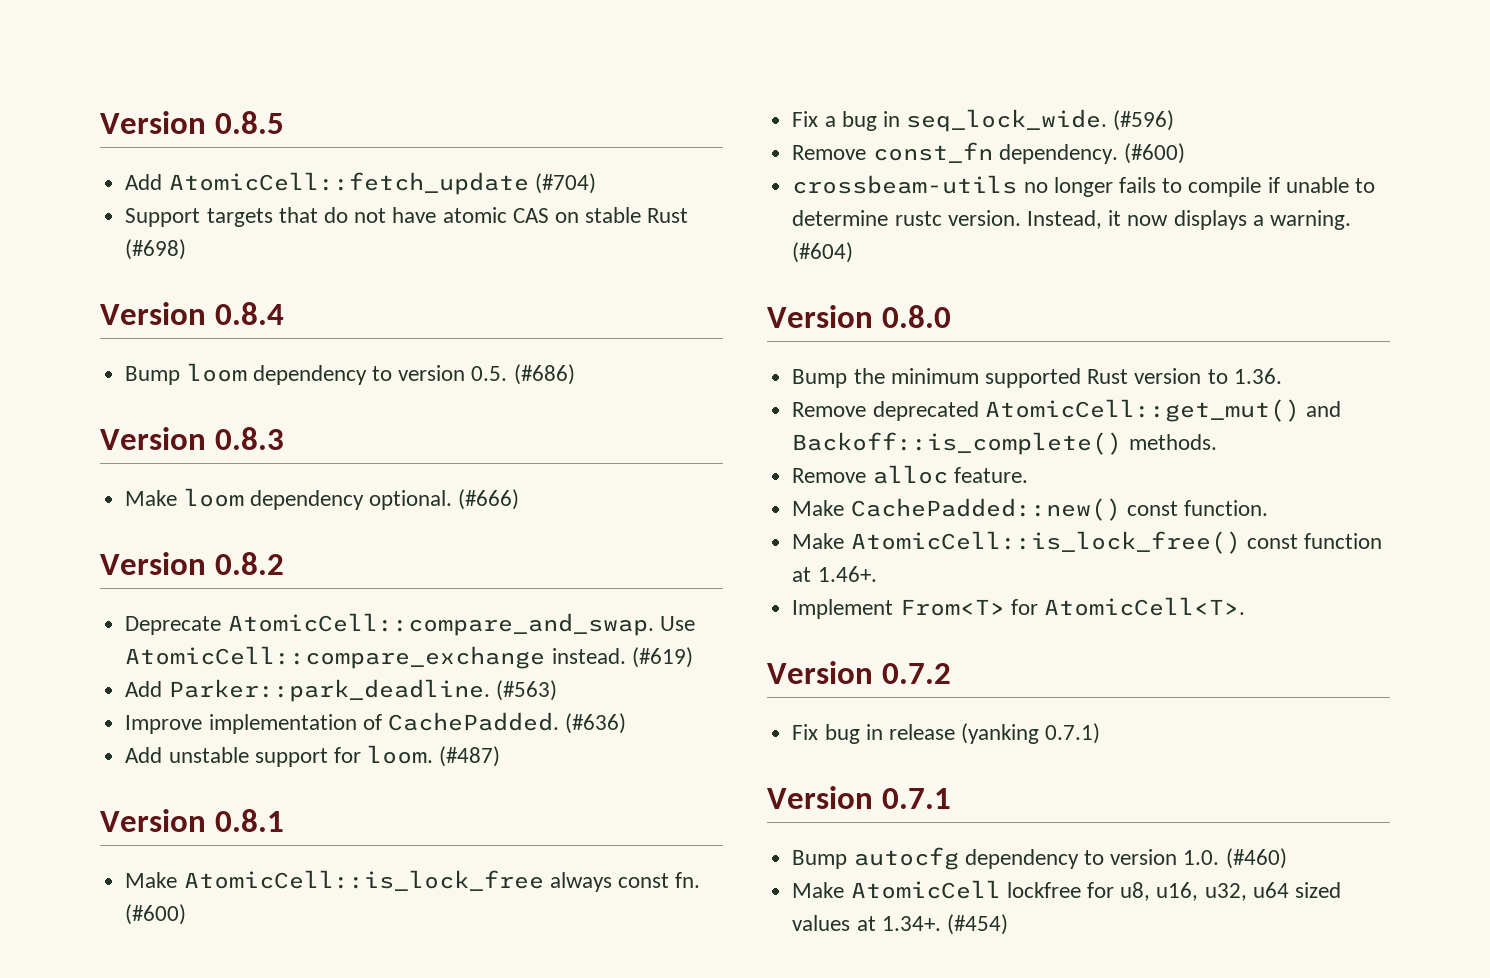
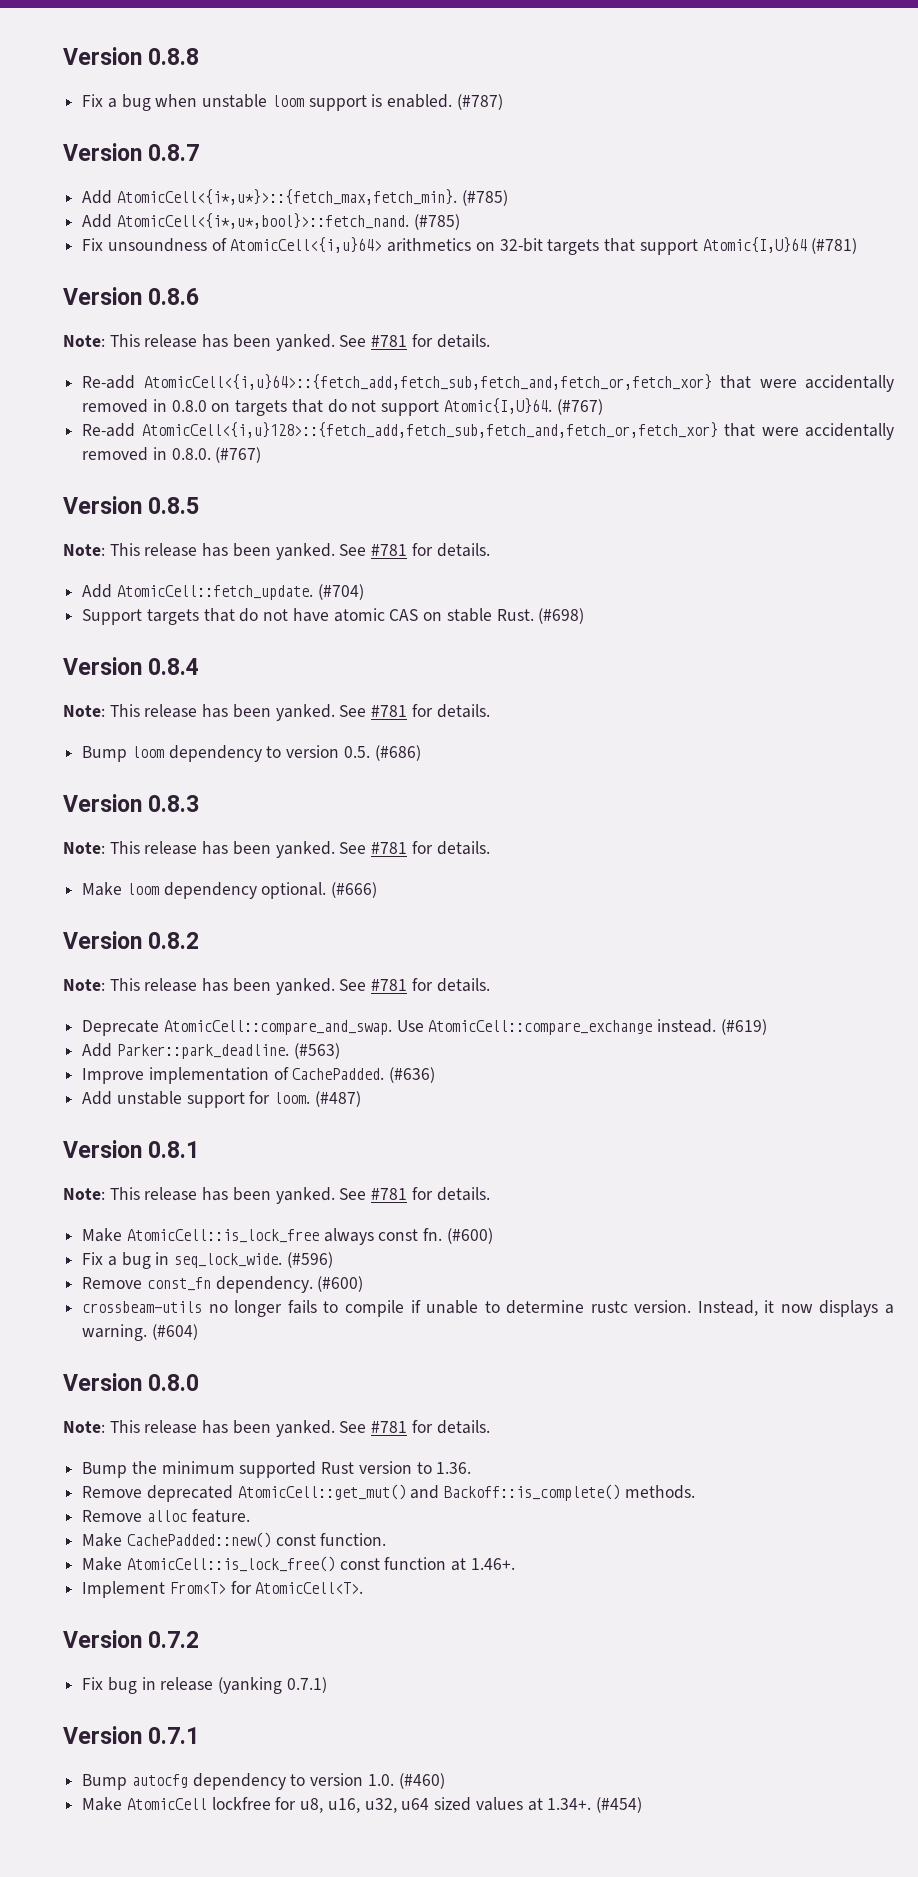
+ Version 0.8.8
+ Fix a bug when unstable loom support is enabled. (#787)
+ Version 0.8.7
+ Add AtomicCell<{i*,u*}>::{fetch_max,fetch_min}. (#785)
+ Add AtomicCell<{i*,u*,bool}>::fetch_nand. (#785)
+ Fix unsoundness of AtomicCell<{i,u}64> arithmetics on 32-bit targets that support Atomic{I,U}64 (#781)
+ Version 0.8.6
+ Note: This release has been yanked. See #781 for details.
+ Re-add AtomicCell<{i,u}64>::{fetch_add,fetch_sub,fetch_and,fetch_or,fetch_xor} that were accidentally removed in 0.8.0 on targets that do not support Atomic{I,U}64. (#767)
+ Re-add AtomicCell<{i,u}128>::{fetch_add,fetch_sub,fetch_and,fetch_or,fetch_xor} that were accidentally removed in 0.8.0. (#767)
  Version 0.8.5
- Add AtomicCell::fetch_update (#704)
+ Note: This release has been yanked. See #781 for details.
+ Add AtomicCell::fetch_update. (#704)
- Support targets that do not have atomic CAS on stable Rust (#698)
+ Support targets that do not have atomic CAS on stable Rust. (#698)
  Version 0.8.4
+ Note: This release has been yanked. See #781 for details.
  Version 0.8.3
+ Note: This release has been yanked. See #781 for details.
  Version 0.8.2
+ Note: This release has been yanked. See #781 for details.
  Version 0.8.1
+ Note: This release has been yanked. See #781 for details.
  Version 0.8.0
+ Note: This release has been yanked. See #781 for details.

